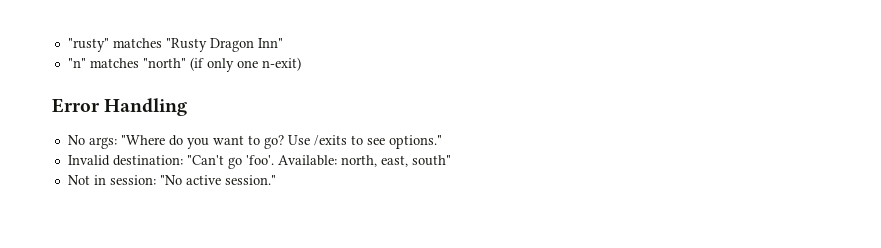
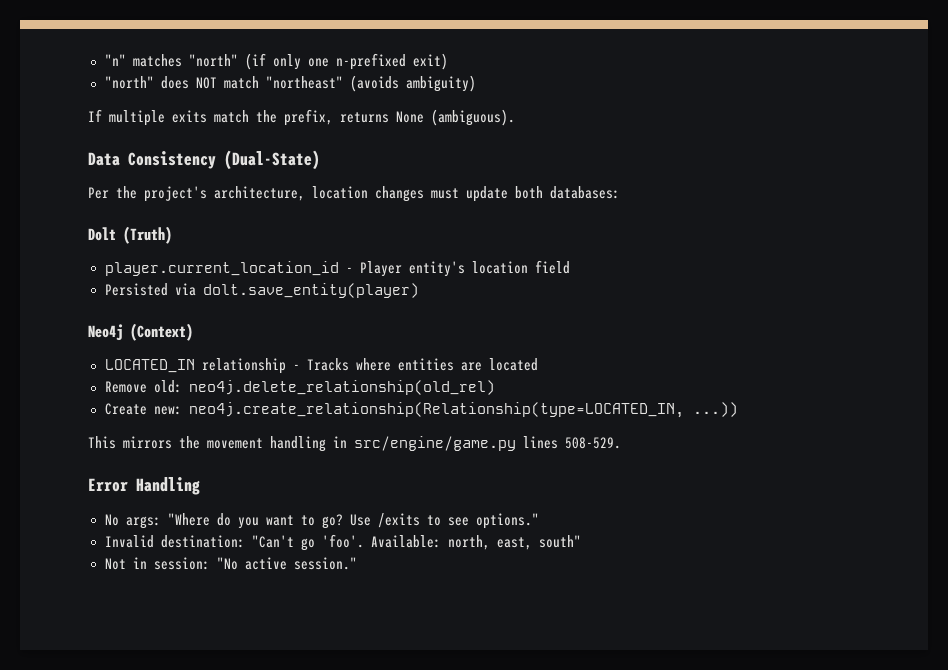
- "rusty" matches "Rusty Dragon Inn"
- "n" matches "north" (if only one n-exit)
+ "n" matches "north" (if only one n-prefixed exit)
+ "north" does NOT match "northeast" (avoids ambiguity)
+ If multiple exits match the prefix, returns None (ambiguous).
+ Data Consistency (Dual-State)
+ Per the project's architecture, location changes must update both databases:
+ Dolt (Truth)
+ player.current_location_id - Player entity's location field
+ Persisted via dolt.save_entity(player)
+ Neo4j (Context)
+ LOCATED_IN relationship - Tracks where entities are located
+ Remove old: neo4j.delete_relationship(old_rel)
+ Create new: neo4j.create_relationship(Relationship(type=LOCATED_IN, ...))
+ This mirrors the movement handling in src/engine/game.py lines 508-529.

